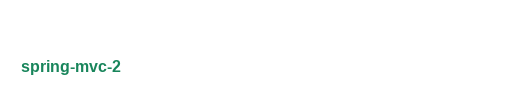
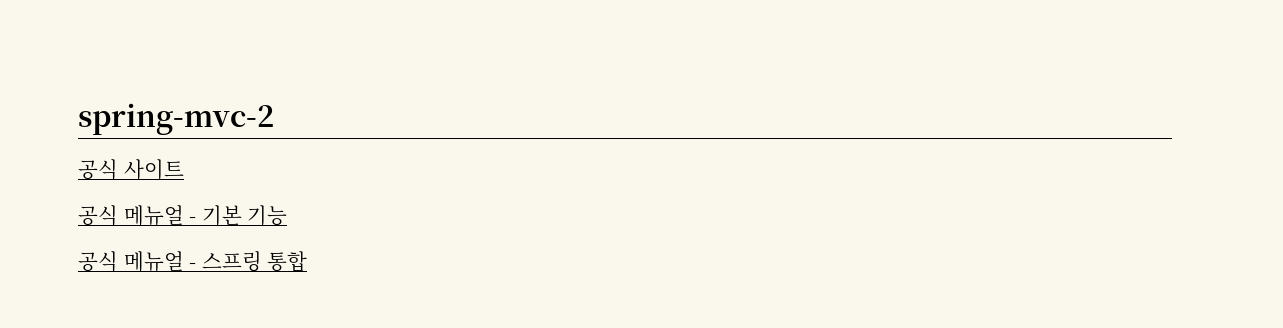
+ 공식 사이트
+ 공식 메뉴얼 - 기본 기능
+ 공식 메뉴얼 - 스프링 통합

